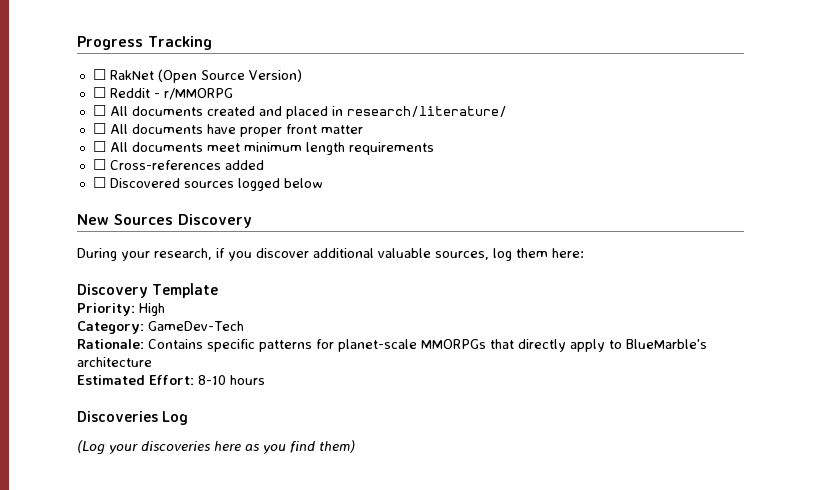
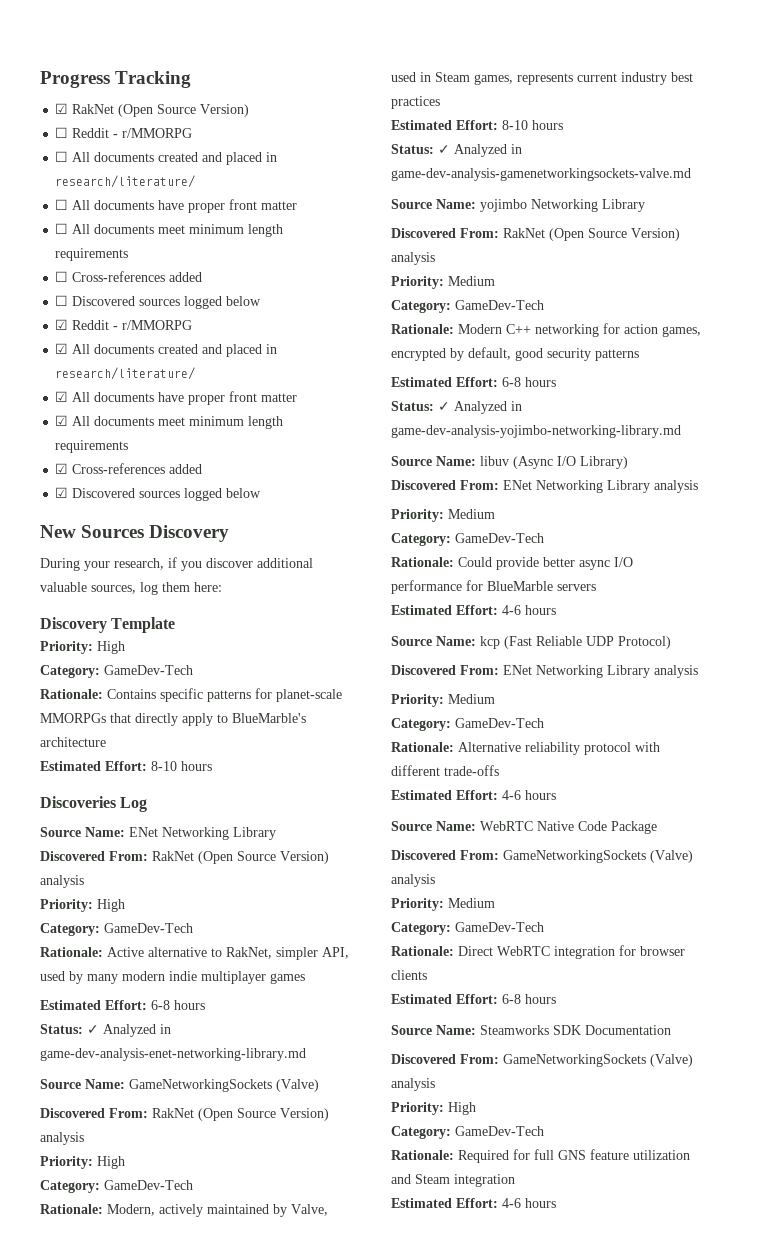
- ☐ RakNet (Open Source Version)
+ ☑ RakNet (Open Source Version)
+ ☑ Reddit - r/MMORPG
+ ☑ All documents created and placed in research/literature/
+ ☑ All documents have proper front matter
+ ☑ All documents meet minimum length requirements
+ ☑ Cross-references added
+ ☑ Discovered sources logged below
- (Log your discoveries here as you find them)
+ Source Name: ENet Networking Library
+ Discovered From: RakNet (Open Source Version) analysis
+ Priority: High
+ Category: GameDev-Tech
+ Rationale: Active alternative to RakNet, simpler API, used by many modern indie multiplayer games
+ Estimated Effort: 6-8 hours
+ Status: ✓ Analyzed in game-dev-analysis-enet-networking-library.md
+ Source Name: GameNetworkingSockets (Valve)
+ Discovered From: RakNet (Open Source Version) analysis
+ Priority: High
+ Category: GameDev-Tech
+ Rationale: Modern, actively maintained by Valve, used in Steam games, represents current industry best practices
+ Estimated Effort: 8-10 hours
+ Status: ✓ Analyzed in game-dev-analysis-gamenetworkingsockets-valve.md
+ Source Name: yojimbo Networking Library
+ Discovered From: RakNet (Open Source Version) analysis
+ Priority: Medium
+ Category: GameDev-Tech
+ Rationale: Modern C++ networking for action games, encrypted by default, good security patterns
+ Estimated Effort: 6-8 hours
+ Status: ✓ Analyzed in game-dev-analysis-yojimbo-networking-library.md
+ Source Name: libuv (Async I/O Library)
+ Discovered From: ENet Networking Library analysis
+ Priority: Medium
+ Category: GameDev-Tech
+ Rationale: Could provide better async I/O performance for BlueMarble servers
+ Estimated Effort: 4-6 hours
+ Source Name: kcp (Fast Reliable UDP Protocol)
+ Discovered From: ENet Networking Library analysis
+ Priority: Medium
+ Category: GameDev-Tech
+ Rationale: Alternative reliability protocol with different trade-offs
+ Estimated Effort: 4-6 hours
+ Source Name: WebRTC Native Code Package
+ Discovered From: GameNetworkingSockets (Valve) analysis
+ Priority: Medium
+ Category: GameDev-Tech
+ Rationale: Direct WebRTC integration for browser clients
+ Estimated Effort: 6-8 hours
+ Source Name: Steamworks SDK Documentation
+ Discovered From: GameNetworkingSockets (Valve) analysis
+ Priority: High
+ Category: GameDev-Tech
+ Rationale: Required for full GNS feature utilization and Steam integration
+ Estimated Effort: 4-6 hours

